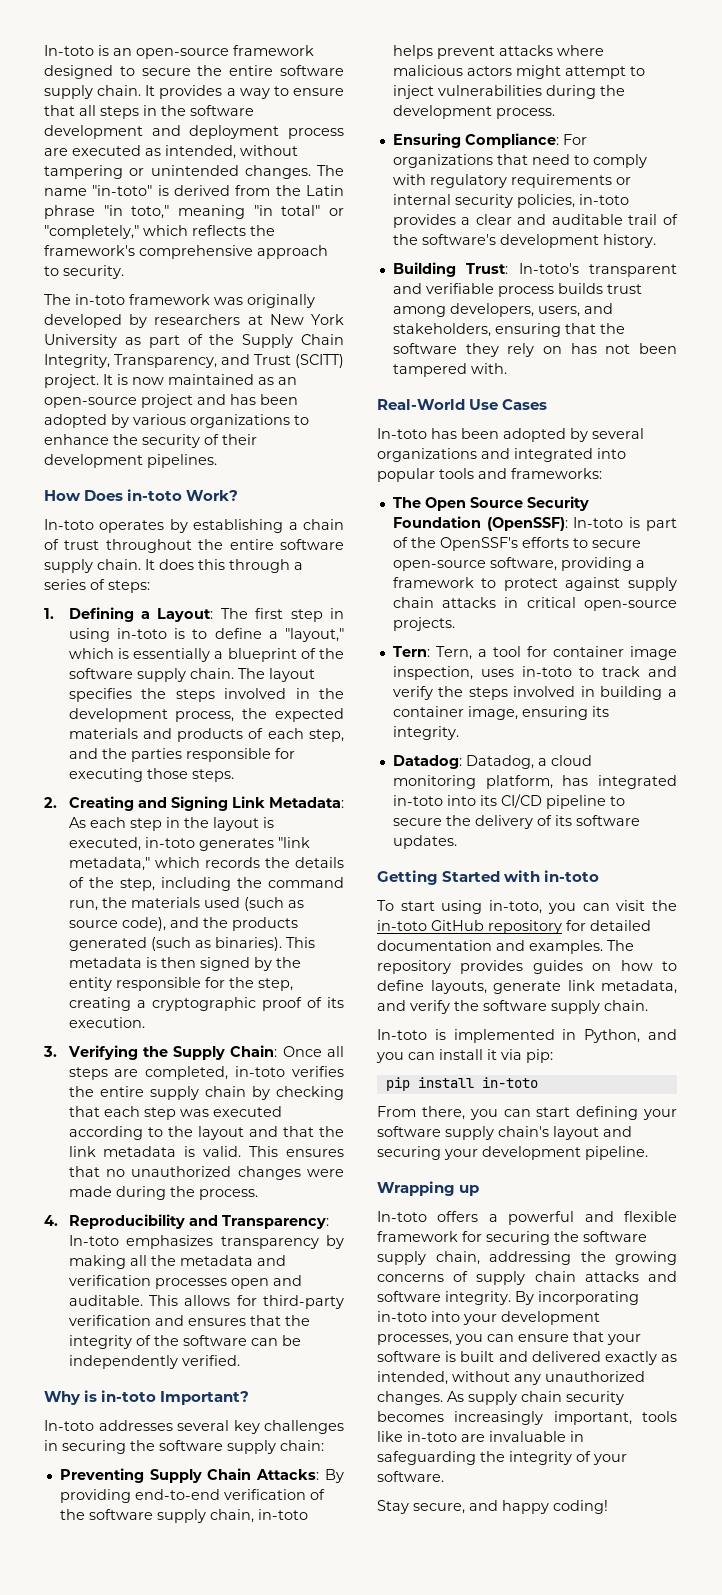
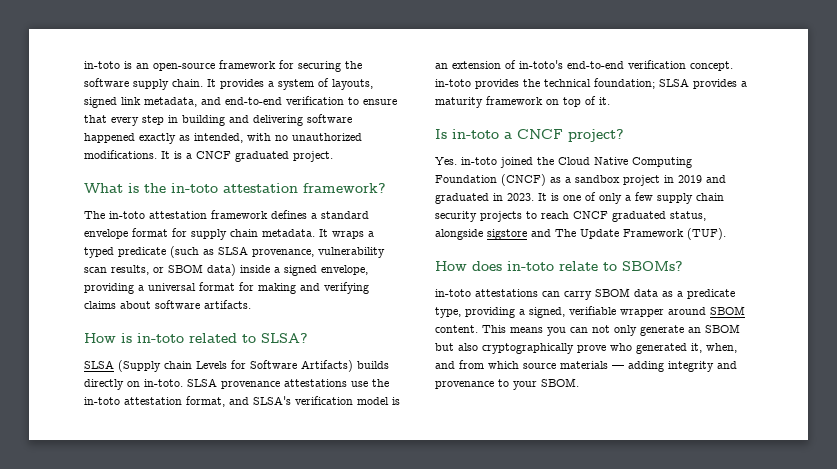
- In-toto is an open-source framework designed to secure the entire software supply chain.
+ in-toto is an open-source framework for securing the software supply chain.
- It provides a way to ensure that all steps in the software development and deployment process are executed as intended, without tampering or unintended changes. The name "in-toto" is derived from the Latin phrase "in toto," meaning "in total" or "completely," which reflects the framework's comprehensive approach to security.
- The in-toto framework was originally developed by researchers at New York University as part of the Supply Chain Integrity, Transparency, and Trust (SCITT) project. It is now maintained as an open-source project and has been adopted by various organizations to enhance the security of their development pipelines.
- How Does in-toto Work?
- In-toto operates by establishing a chain of trust throughout the entire software supply chain. It does this through a series of steps:
- 1. Defining a Layout: The first step in using in-toto is to define a "layout," which is essentially a blueprint of the software supply chain. The layout specifies the steps involved in the development process, the expected materials and products of each step, and the parties responsible for executing those steps.
- 2. Creating and Signing Link Metadata: As each step in the layout is executed, in-toto generates "link metadata," which records the details of the step, including the command run, the materials used (such as source code), and the products generated (such as binaries). This metadata is then signed by the entity responsible for the step, creating a cryptographic proof of its execution.
- 3. Verifying the Supply Chain: Once all steps are completed, in-toto verifies the entire supply chain by checking that each step was executed according to the layout and that the link metadata is valid. This ensures that no unauthorized changes were made during the process.
- 4. Reproducibility and Transparency: In-toto emphasizes transparency by making all the metadata and verification processes open and auditable. This allows for third-party verification and ensures that the integrity of the software can be independently verified.
- Why is in-toto Important?
- In-toto addresses several key challenges in securing the software supply chain:
- Preventing Supply Chain Attacks: By providing end-to-end verification of the software supply chain, in-toto helps prevent attacks where malicious actors might attempt to inject vulnerabilities during the development process.
- Ensuring Compliance: For organizations that need to comply with regulatory requirements or internal security policies, in-toto provides a clear and auditable trail of the software's development history.
- Building Trust: In-toto's transparent and verifiable process builds trust among developers, users, and stakeholders, ensuring that the software they rely on has not been tampered with.
- Real-World Use Cases
- In-toto has been adopted by several organizations and integrated into popular tools and frameworks:
- The Open Source Security Foundation (OpenSSF): In-toto is part of the OpenSSF's efforts to secure open-source software, providing a framework to protect against supply chain attacks in critical open-source projects.
- Tern: Tern, a tool for container image inspection, uses in-toto to track and verify the steps involved in building a container image, ensuring its integrity.
- Datadog: Datadog, a cloud monitoring platform, has integrated in-toto into its CI/CD pipeline to secure the delivery of its software updates.
- Getting Started with in-toto
- To start using in-toto, you can visit the in-toto GitHub repository for detailed documentation and examples. The repository provides guides on how to define layouts, generate link metadata, and verify the software supply chain.
- In-toto is implemented in Python, and you can install it via pip:
- pip install in-toto
- From there, you can start defining your software supply chain's layout and securing your development pipeline.
- Wrapping up
- In-toto offers a powerful and flexible framework for securing the software supply chain, addressing the growing concerns of supply chain attacks and software integrity. By incorporating in-toto into your development processes, you can ensure that your software is built and delivered exactly as intended, without any unauthorized changes. As supply chain security becomes increasingly important, tools like in-toto are invaluable in safeguarding the integrity of your software.
- Stay secure, and happy coding!
+ It provides a system of layouts, signed link metadata, and end-to-end verification to ensure that every step in building and delivering software happened exactly as intended, with no unauthorized modifications. It is a CNCF graduated project.
+ What is the in-toto attestation framework?
+ The in-toto attestation framework defines a standard envelope format for supply chain metadata. It wraps a typed predicate (such as SLSA provenance, vulnerability scan results, or SBOM data) inside a signed envelope, providing a universal format for making and verifying claims about software artifacts.
+ How is in-toto related to SLSA?
+ SLSA (Supply chain Levels for Software Artifacts) builds directly on in-toto. SLSA provenance attestations use the in-toto attestation format, and SLSA's verification model is an extension of in-toto's end-to-end verification concept. in-toto provides the technical foundation; SLSA provides a maturity framework on top of it.
+ Is in-toto a CNCF project?
+ Yes. in-toto joined the Cloud Native Computing Foundation (CNCF) as a sandbox project in 2019 and graduated in 2023. It is one of only a few supply chain security projects to reach CNCF graduated status, alongside sigstore and The Update Framework (TUF).
+ How does in-toto relate to SBOMs?
+ in-toto attestations can carry SBOM data as a predicate type, providing a signed, verifiable wrapper around SBOM content. This means you can not only generate an SBOM but also cryptographically prove who generated it, when, and from which source materials — adding integrity and provenance to your SBOM.

